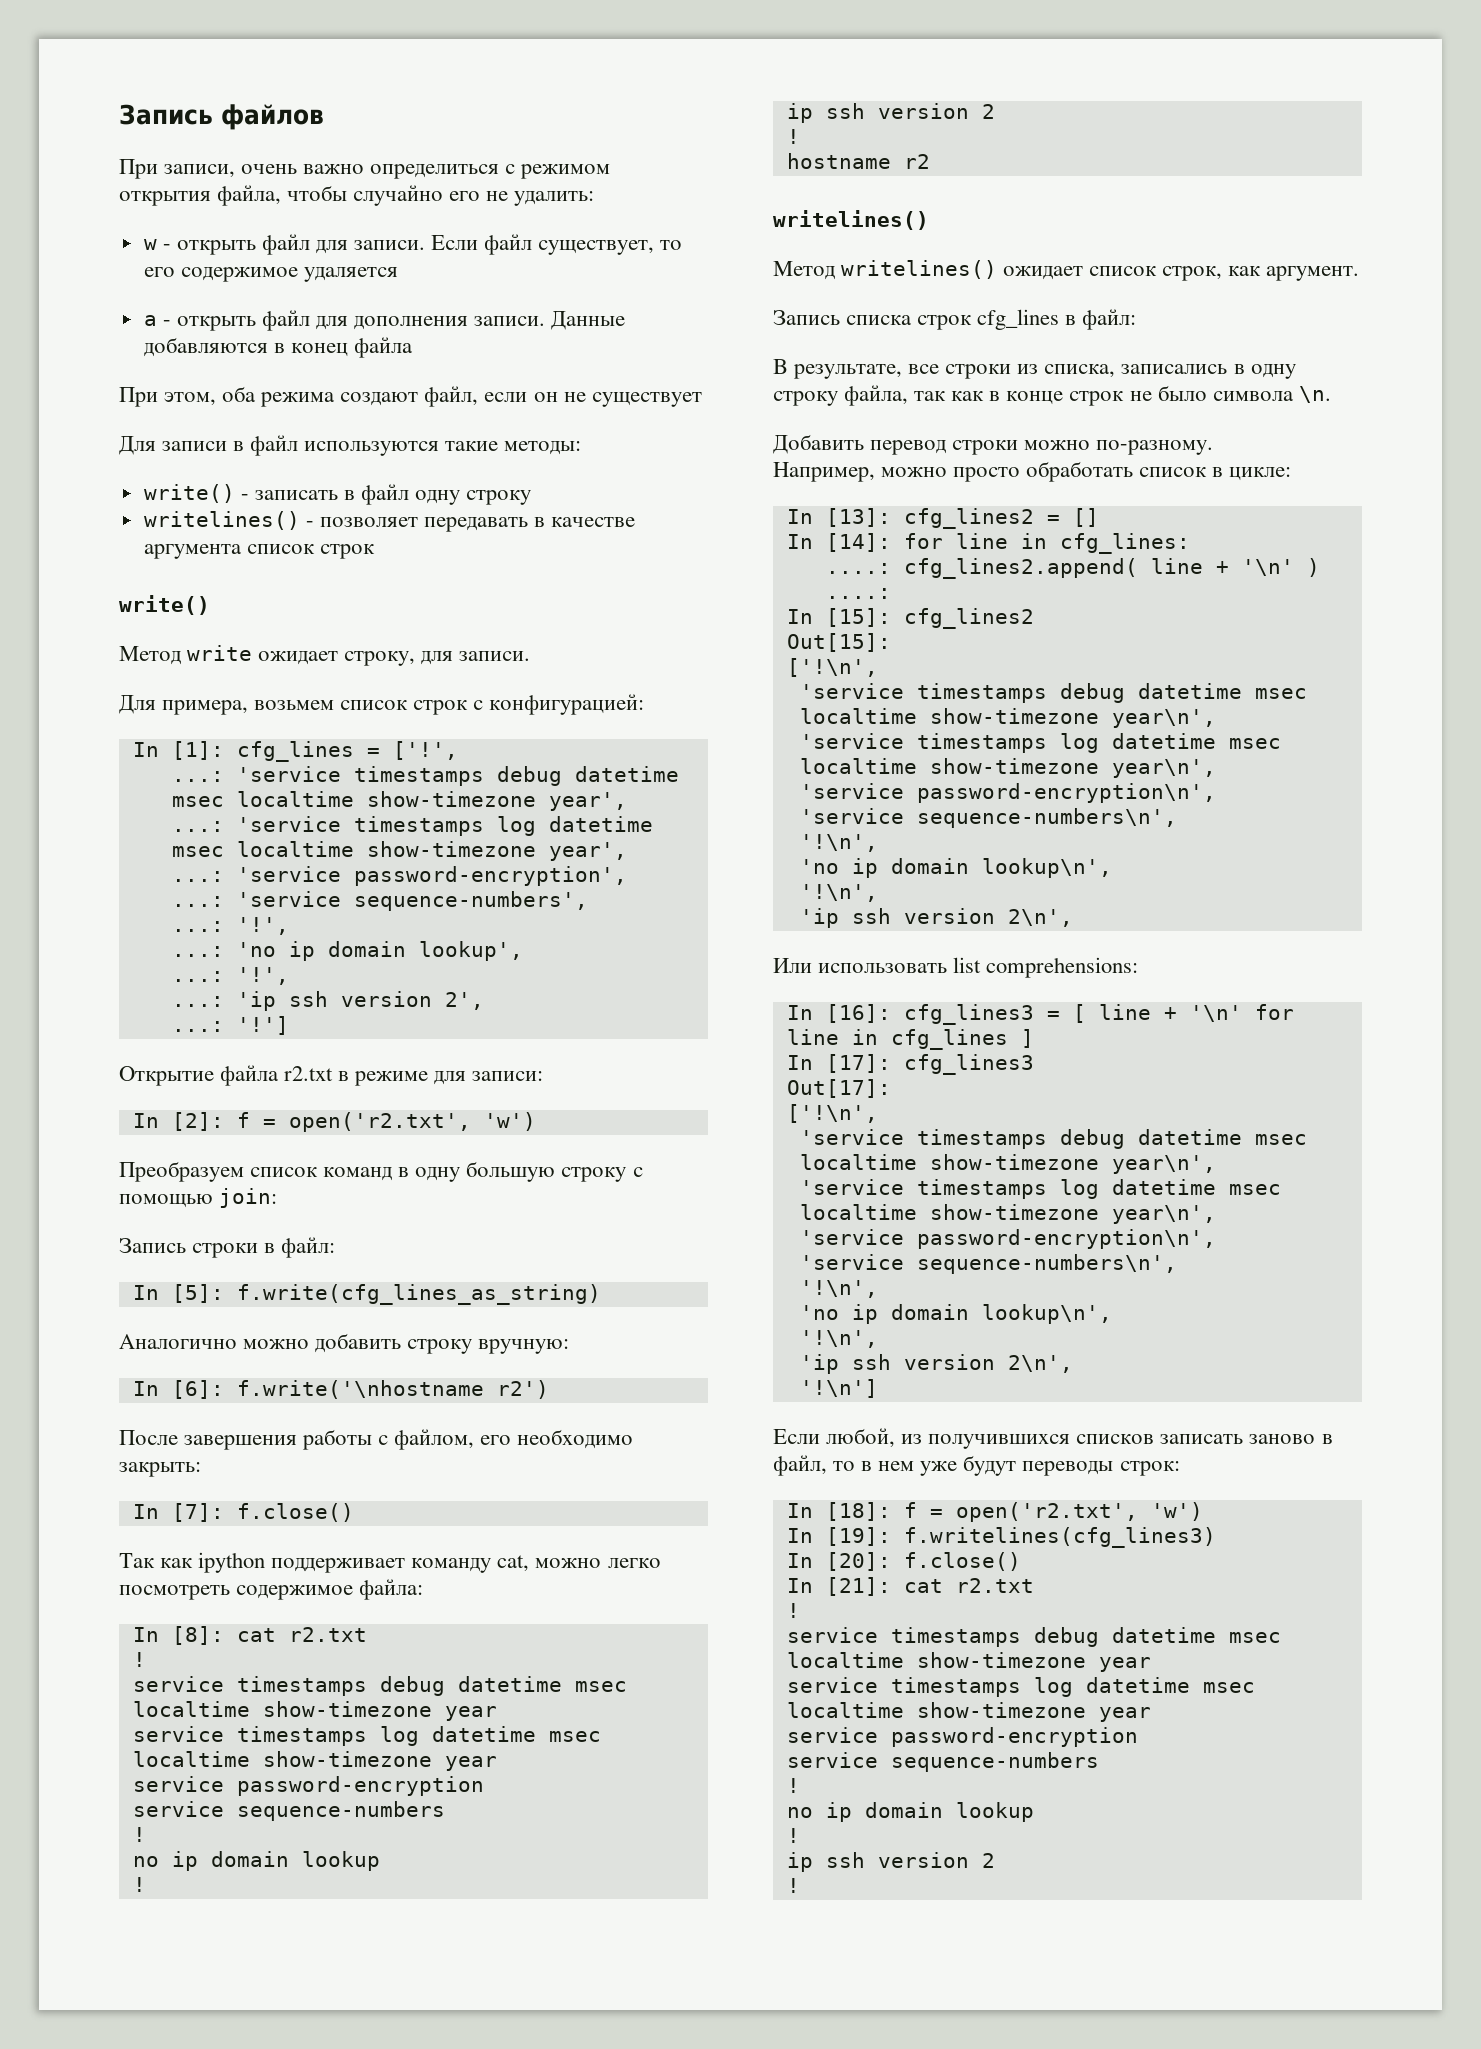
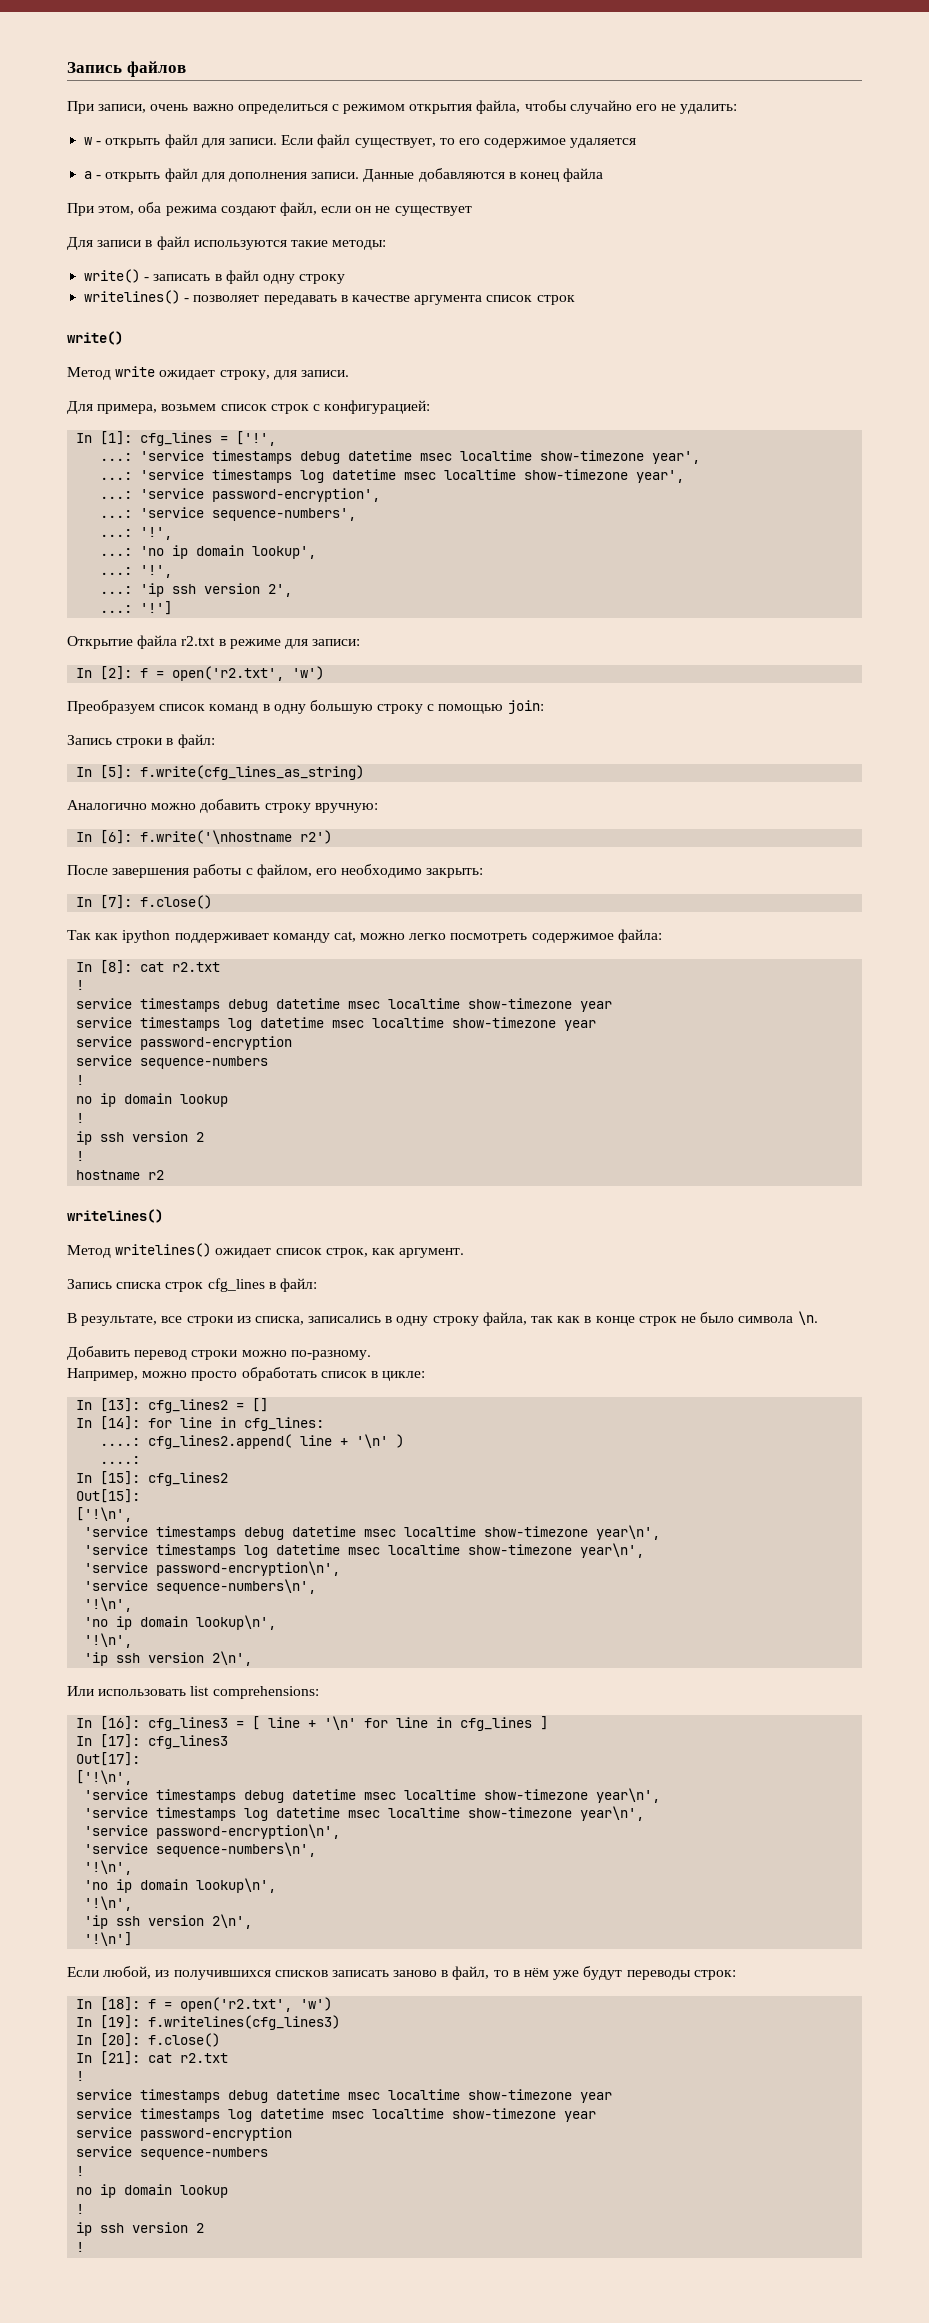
- Если любой, из получившихся списков записать заново в файл, то в нем уже будут переводы строк:
+ Если любой, из получившихся списков записать заново в файл, то в нём уже будут переводы строк:

